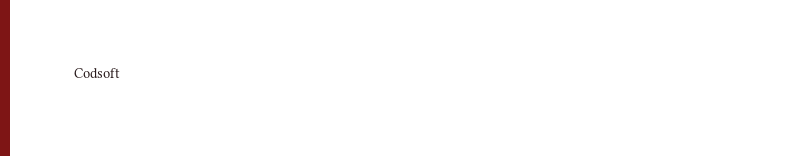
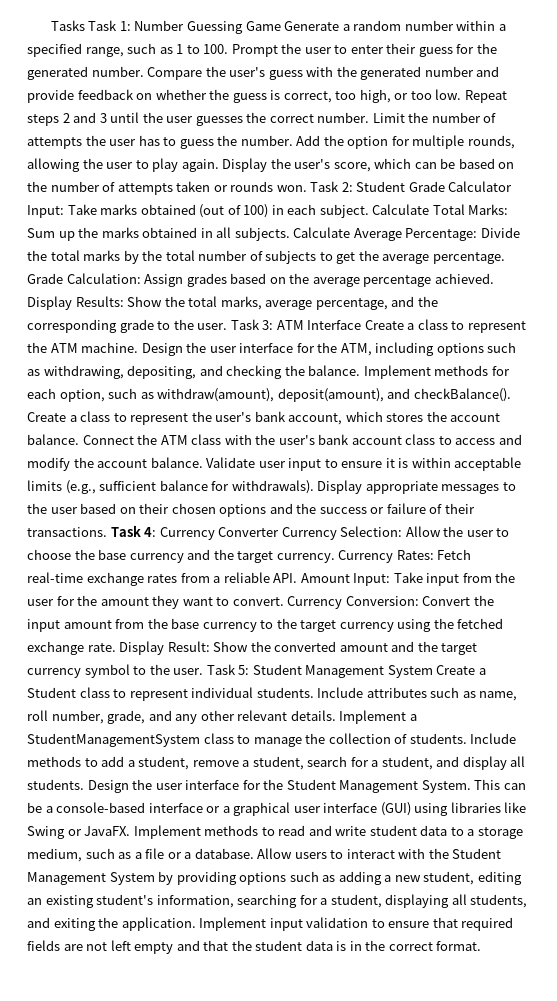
- Codsoft
+ Tasks Task 1: Number Guessing Game Generate a random number within a specified range, such as 1 to 100. Prompt the user to enter their guess for the generated number. Compare the user's guess with the generated number and provide feedback on whether the guess is correct, too high, or too low. Repeat steps 2 and 3 until the user guesses the correct number. Limit the number of attempts the user has to guess the number. Add the option for multiple rounds, allowing the user to play again. Display the user's score, which can be based on the number of attempts taken or rounds won. Task 2: Student Grade Calculator Input: Take marks obtained (out of 100) in each subject. Calculate Total Marks: Sum up the marks obtained in all subjects. Calculate Average Percentage: Divide the total marks by the total number of subjects to get the average percentage. Grade Calculation: Assign grades based on the average percentage achieved. Display Results: Show the total marks, average percentage, and the corresponding grade to the user. Task 3: ATM Interface Create a class to represent the ATM machine. Design the user interface for the ATM, including options such as withdrawing, depositing, and checking the balance. Implement methods for each option, such as withdraw(amount), deposit(amount), and checkBalance(). Create a class to represent the user's bank account, which stores the account balance. Connect the ATM class with the user's bank account class to access and modify the account balance. Validate user input to ensure it is within acceptable limits (e.g., sufficient balance for withdrawals). Display appropriate messages to the user based on their chosen options and the success or failure of their transactions. Task 4: Currency Converter Currency Selection: Allow the user to choose the base currency and the target currency. Currency Rates: Fetch real-time exchange rates from a reliable API. Amount Input: Take input from the user for the amount they want to convert. Currency Conversion: Convert the input amount from the base currency to the target currency using the fetched exchange rate. Display Result: Show the converted amount and the target currency symbol to the user. Task 5: Student Management System Create a Student class to represent individual students. Include attributes such as name, roll number, grade, and any other relevant details. Implement a StudentManagementSystem class to manage the collection of students. Include methods to add a student, remove a student, search for a student, and display all students. Design the user interface for the Student Management System. This can be a console-based interface or a graphical user interface (GUI) using libraries like Swing or JavaFX. Implement methods to read and write student data to a storage medium, such as a file or a database. Allow users to interact with the Student Management System by providing options such as adding a new student, editing an existing student's information, searching for a student, displaying all students, and exiting the application. Implement input validation to ensure that required fields are not left empty and that the student data is in the correct format.

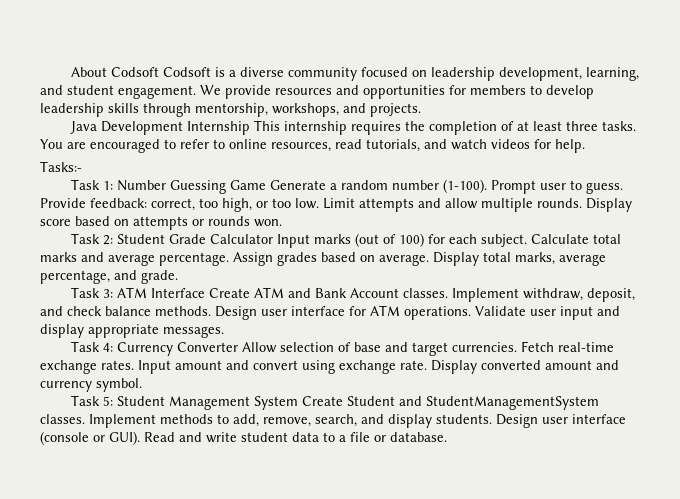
- Tasks Task 1: Number Guessing Game Generate a random number within a specified range, such as 1 to 100. Prompt the user to enter their guess for the generated number. Compare the user's guess with the generated number and provide feedback on whether the guess is correct, too high, or too low.
+ About Codsoft Codsoft is a diverse community focused on leadership development, learning, and student engagement. We provide resources and opportunities for members to develop leadership skills through mentorship, workshops, and projects.
+ Java Development Internship This internship requires the completion of at least three tasks. You are encouraged to refer to online resources, read tutorials, and watch videos for help.
+ Tasks:-
+ Task 1: Number Guessing Game Generate a random number (1-100). Prompt user to guess. Provide feedback: correct, too high, or too low.
- Repeat steps 2 and 3 until the user guesses the correct number. Limit the number of attempts the user has to guess the number. Add the option for multiple rounds, allowing the user to play again. Display the user's score, which can be based on the number of attempts taken or rounds won. Task 2: Student Grade Calculator Input: Take marks obtained (out of 100) in each subject.
+ Limit attempts and allow multiple rounds. Display score based on attempts or rounds won.
+ Task 2: Student Grade Calculator Input marks (out of 100) for each subject.
- Calculate Total Marks: Sum up the marks obtained in all subjects. Calculate Average Percentage: Divide the total marks by the total number of subjects to get the average percentage. Grade Calculation: Assign grades based on the average percentage achieved. Display Results: Show the total marks, average percentage, and the corresponding grade to the user. Task 3: ATM Interface Create a class to represent the ATM machine. Design the user interface for the ATM, including options such as withdrawing, depositing, and checking the balance. Implement methods for each option, such as withdraw(amount), deposit(amount), and checkBalance(). Create a class to represent the user's bank account, which stores the account balance. Connect the ATM class with the user's bank account class to access and modify the account balance. Validate user input to ensure it is within acceptable limits (e.g., sufficient balance for withdrawals). Display appropriate messages to the user based on their chosen options and the success or failure of their transactions. Task 4: Currency Converter Currency Selection: Allow the user to choose the base currency and the target currency. Currency Rates: Fetch real-time exchange rates from a reliable API. Amount Input: Take input from the user for the amount they want to convert. Currency Conversion: Convert the input amount from the base currency to the target currency using the fetched exchange rate. Display Result: Show the converted amount and the target currency symbol to the user. Task 5: Student Management System Create a Student class to represent individual students. Include attributes such as name, roll number, grade, and any other relevant details. Implement a StudentManagementSystem class to manage the collection of students. Include methods to add a student, remove a student, search for a student, and display all students. Design the user interface for the Student Management System. This can be a console-based interface or a graphical user interface (GUI) using libraries like Swing or JavaFX. Implement methods to read and write student data to a storage medium, such as a file or a database. Allow users to interact with the Student Management System by providing options such as adding a new student, editing an existing student's information, searching for a student, displaying all students, and exiting the application. Implement input validation to ensure that required fields are not left empty and that the student data is in the correct format.
+ Calculate total marks and average percentage. Assign grades based on average. Display total marks, average percentage, and grade.
+ Task 3: ATM Interface Create ATM and Bank Account classes. Implement withdraw, deposit, and check balance methods. Design user interface for ATM operations. Validate user input and display appropriate messages.
+ Task 4: Currency Converter Allow selection of base and target currencies. Fetch real-time exchange rates. Input amount and convert using exchange rate. Display converted amount and currency symbol.
+ Task 5: Student Management System Create Student and StudentManagementSystem classes. Implement methods to add, remove, search, and display students. Design user interface (console or GUI). Read and write student data to a file or database.

